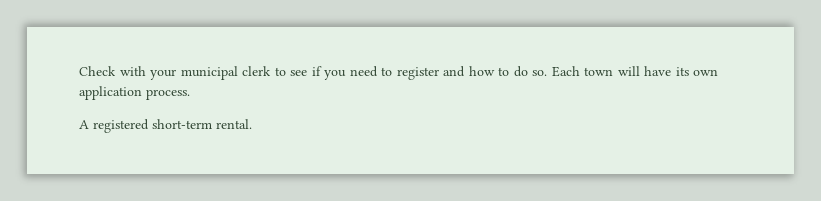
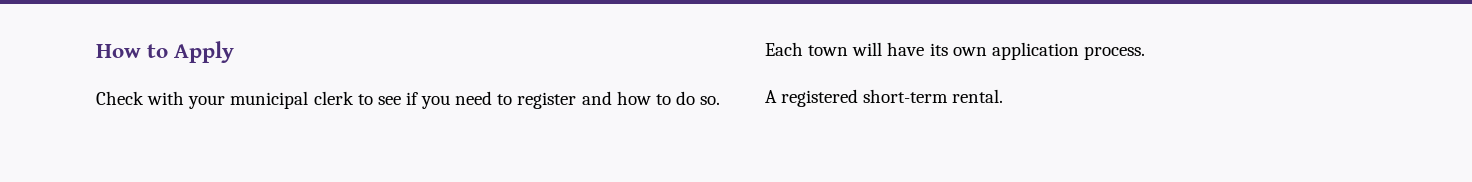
+ How to Apply

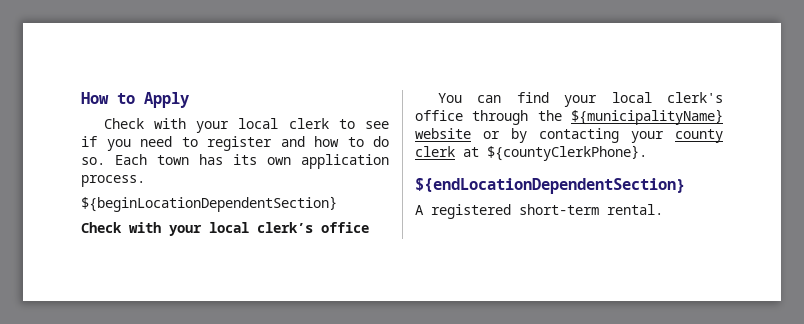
- Check with your municipal clerk to see if you need to register and how to do so.
+ Check with your local clerk to see if you need to register and how to do so.
- Each town will have its own application process.
+ Each town has its own application process.
+ ${beginLocationDependentSection}
+ Check with your local clerk’s office
+ You can find your local clerk's office through the ${municipalityName} website or by contacting your county clerk at ${countyClerkPhone}.
+ ${endLocationDependentSection}

